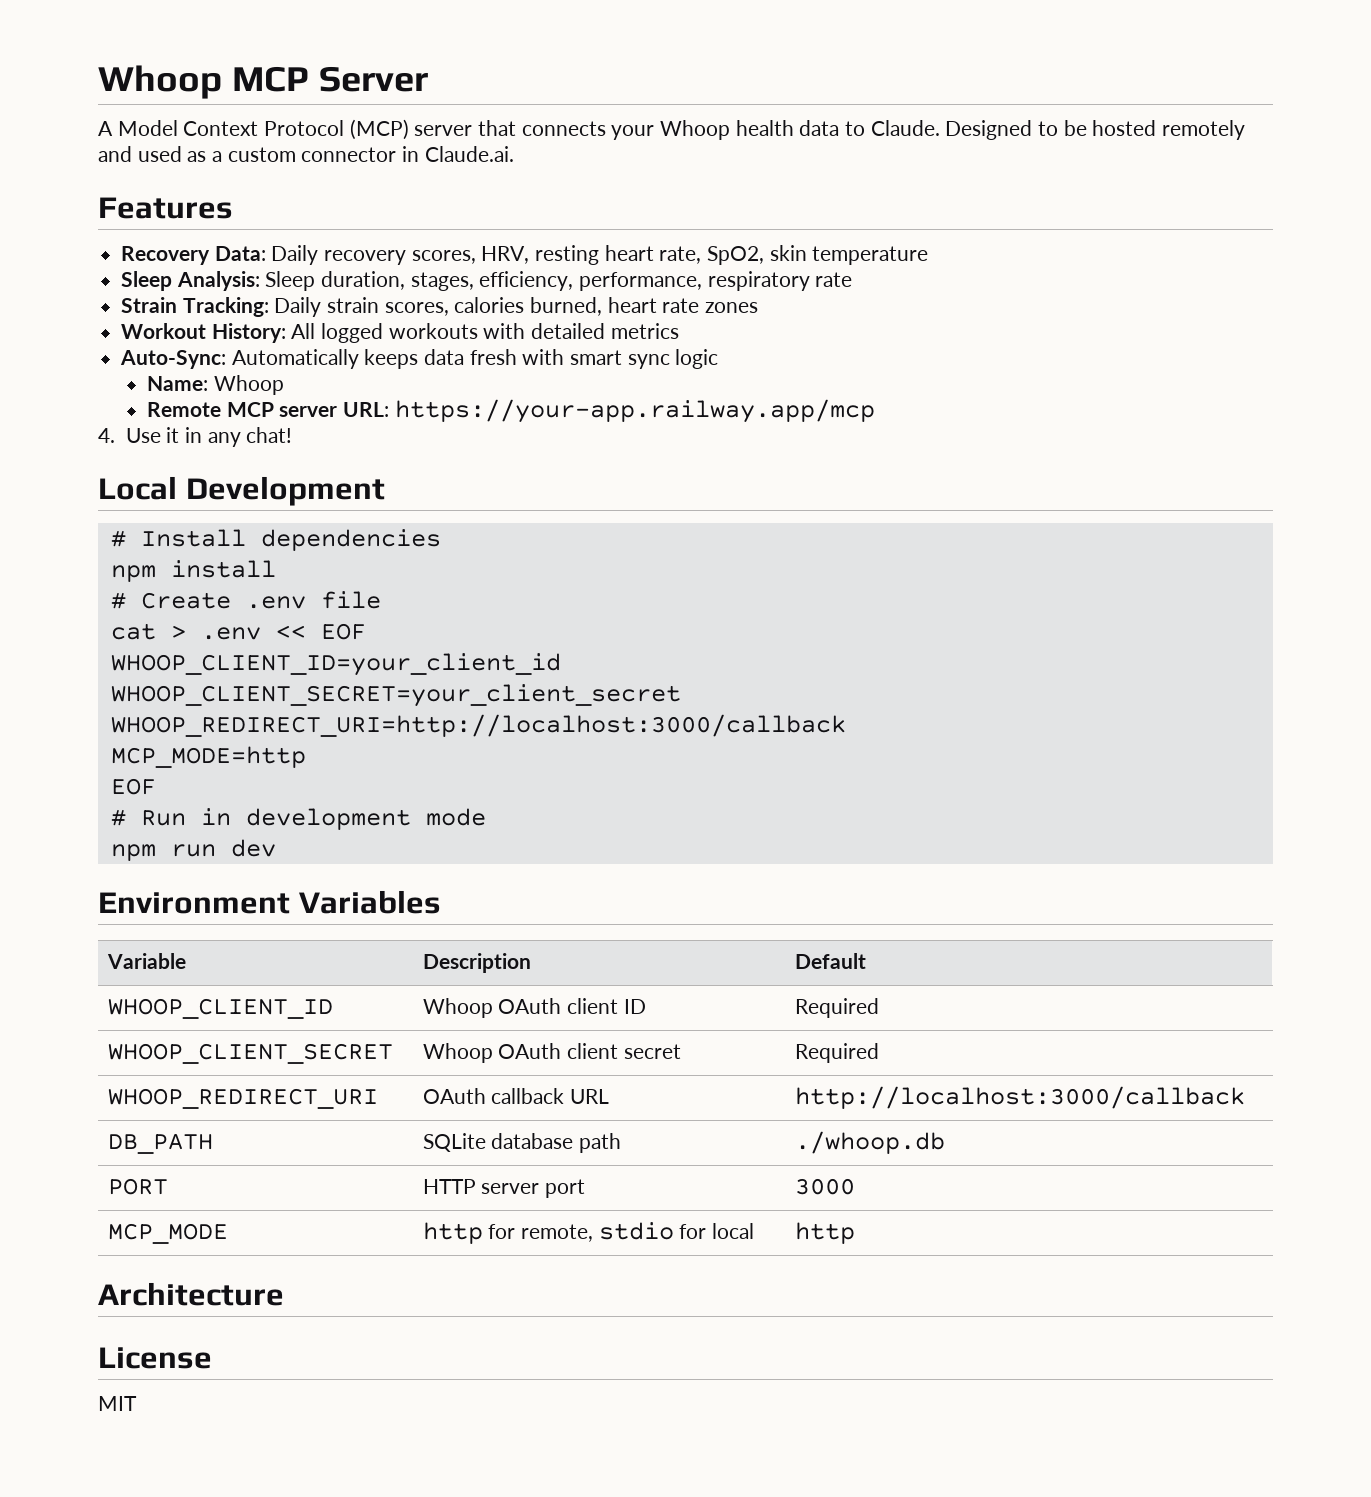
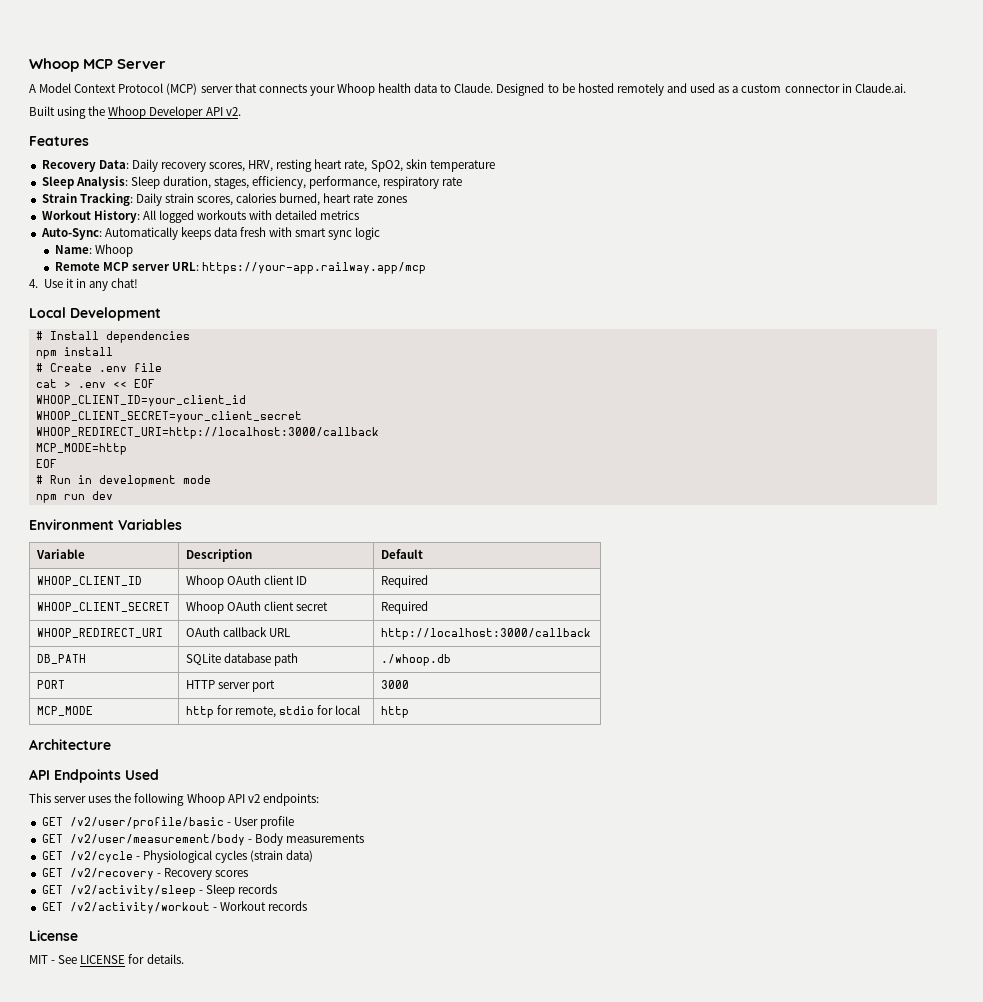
+ Built using the Whoop Developer API v2.
+ API Endpoints Used
+ This server uses the following Whoop API v2 endpoints:
+ GET /v2/user/profile/basic - User profile
+ GET /v2/user/measurement/body - Body measurements
+ GET /v2/cycle - Physiological cycles (strain data)
+ GET /v2/recovery - Recovery scores
+ GET /v2/activity/sleep - Sleep records
+ GET /v2/activity/workout - Workout records
  License
- MIT
+ MIT - See LICENSE for details.

